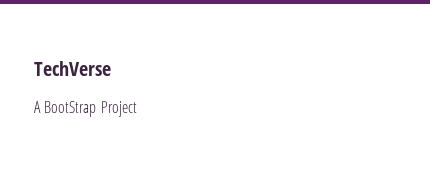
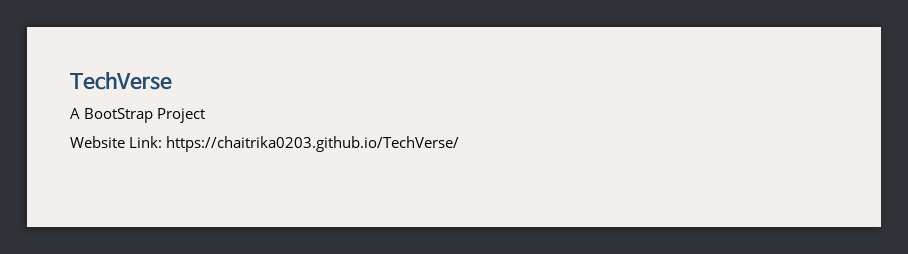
+ Website Link: https://chaitrika0203.github.io/TechVerse/

